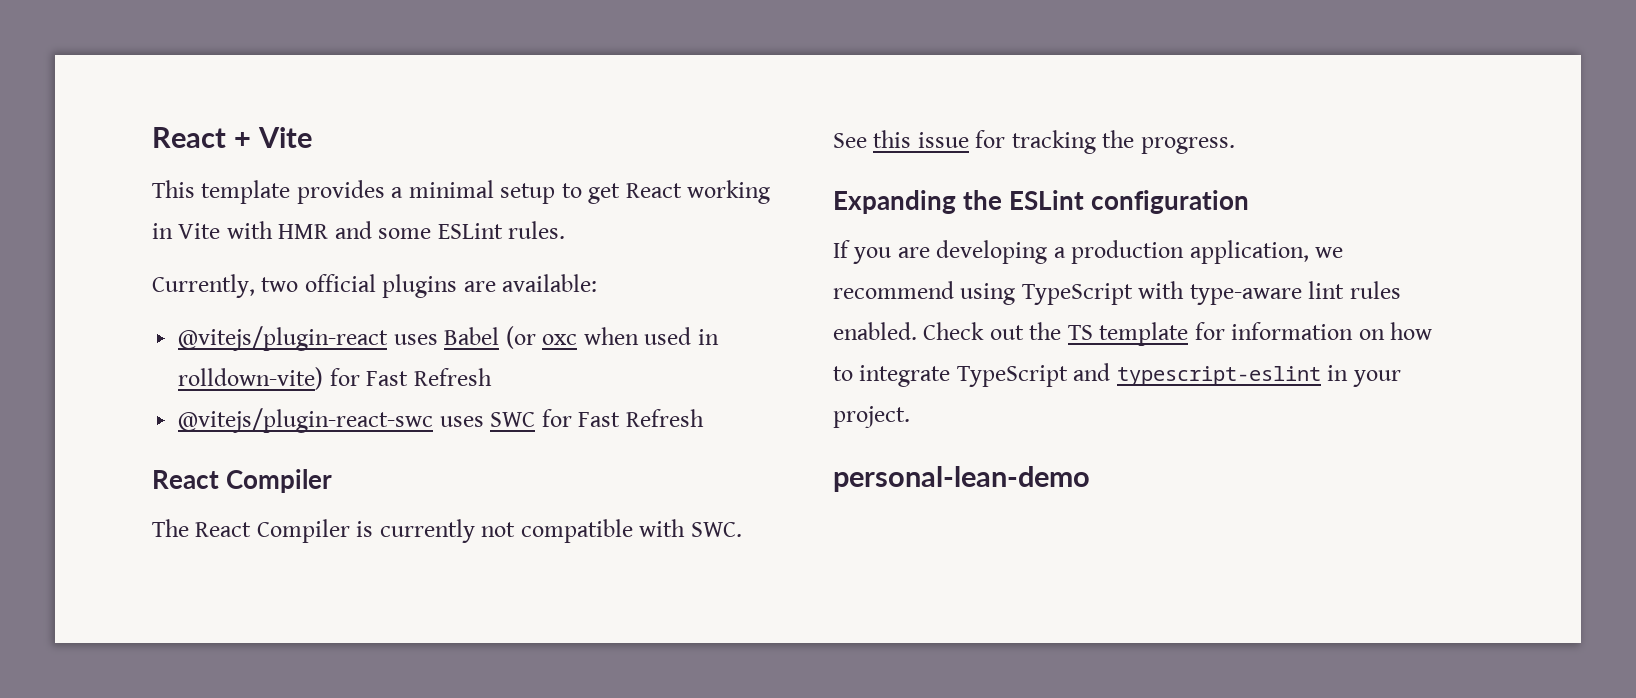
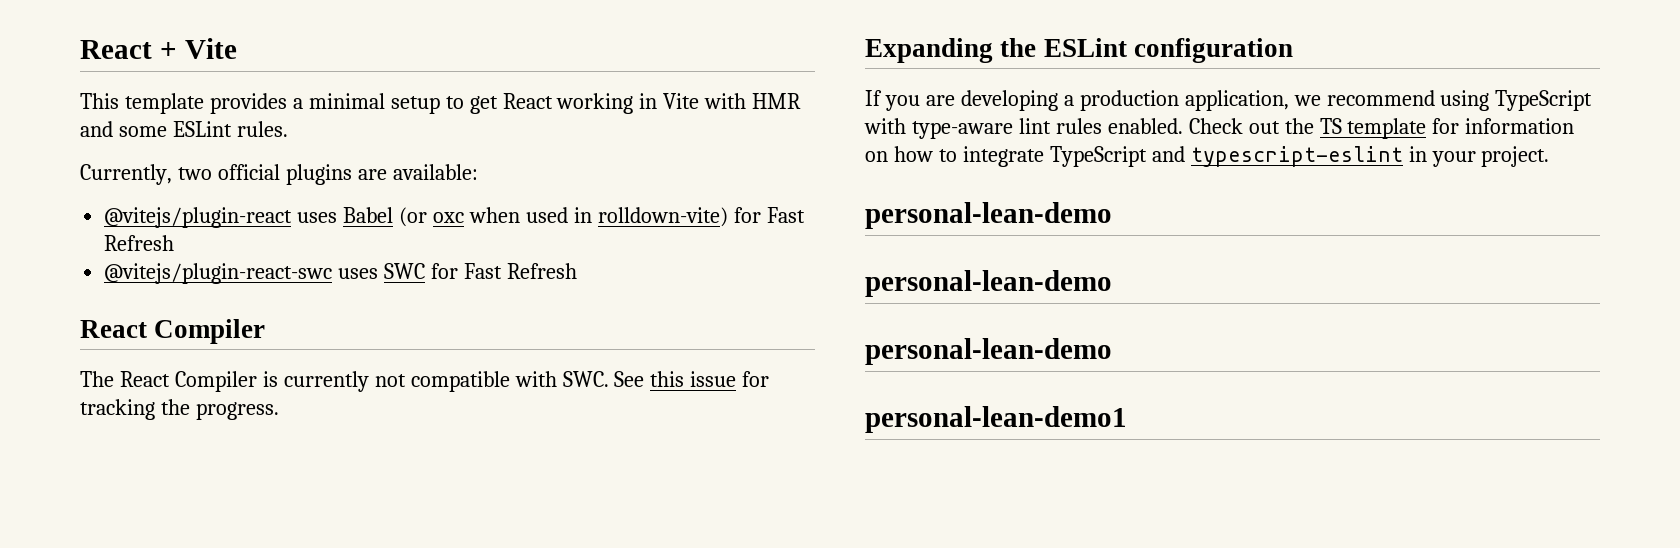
  Check out the TS template for information on how to integrate TypeScript and typescript-eslint in your project.
  personal-lean-demo
+ personal-lean-demo
+ personal-lean-demo
+ personal-lean-demo1

